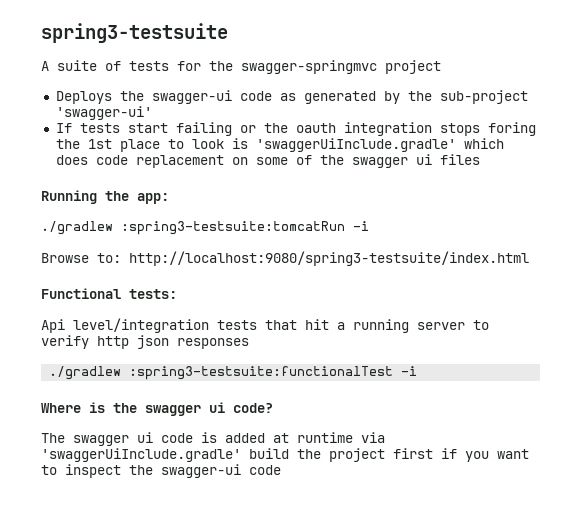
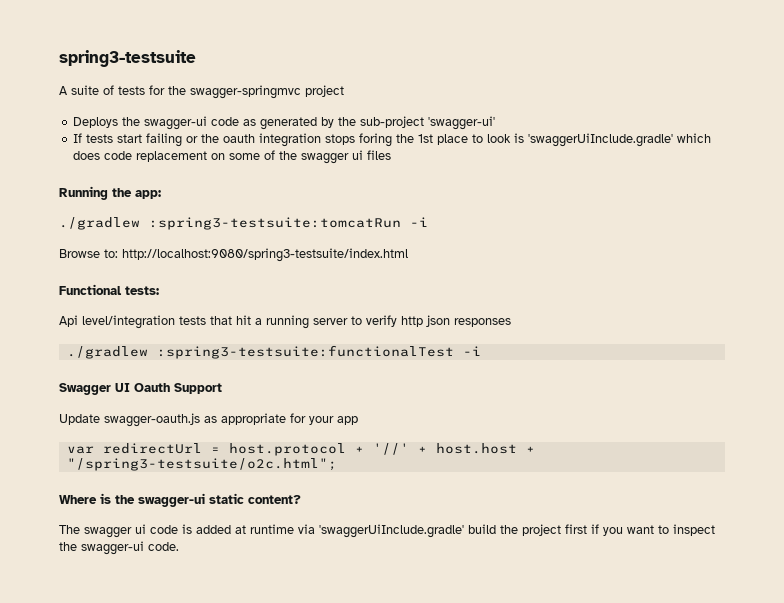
+ Swagger UI Oauth Support
+ Update swagger-oauth.js as appropriate for your app
+ var redirectUrl = host.protocol + '//' + host.host + "/spring3-testsuite/o2c.html";
- Where is the swagger ui code?
+ Where is the swagger-ui static content?
- The swagger ui code is added at runtime via 'swaggerUiInclude.gradle' build the project first if you want to inspect the swagger-ui code
+ The swagger ui code is added at runtime via 'swaggerUiInclude.gradle' build the project first if you want to inspect the swagger-ui code.

